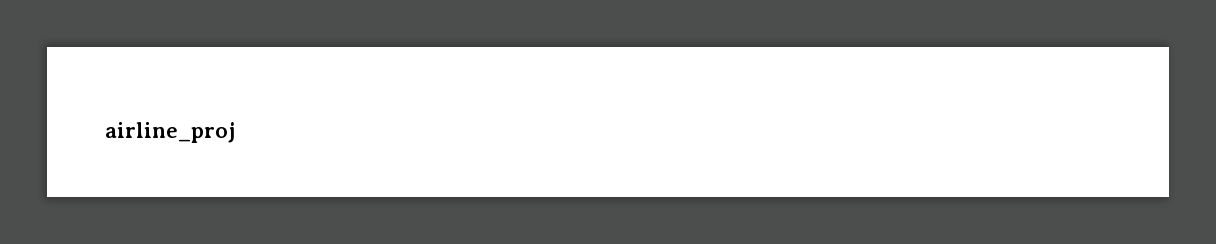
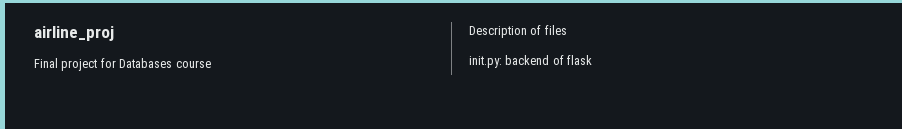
+ Final project for Databases course
+ Description of files
+ init.py: backend of flask

